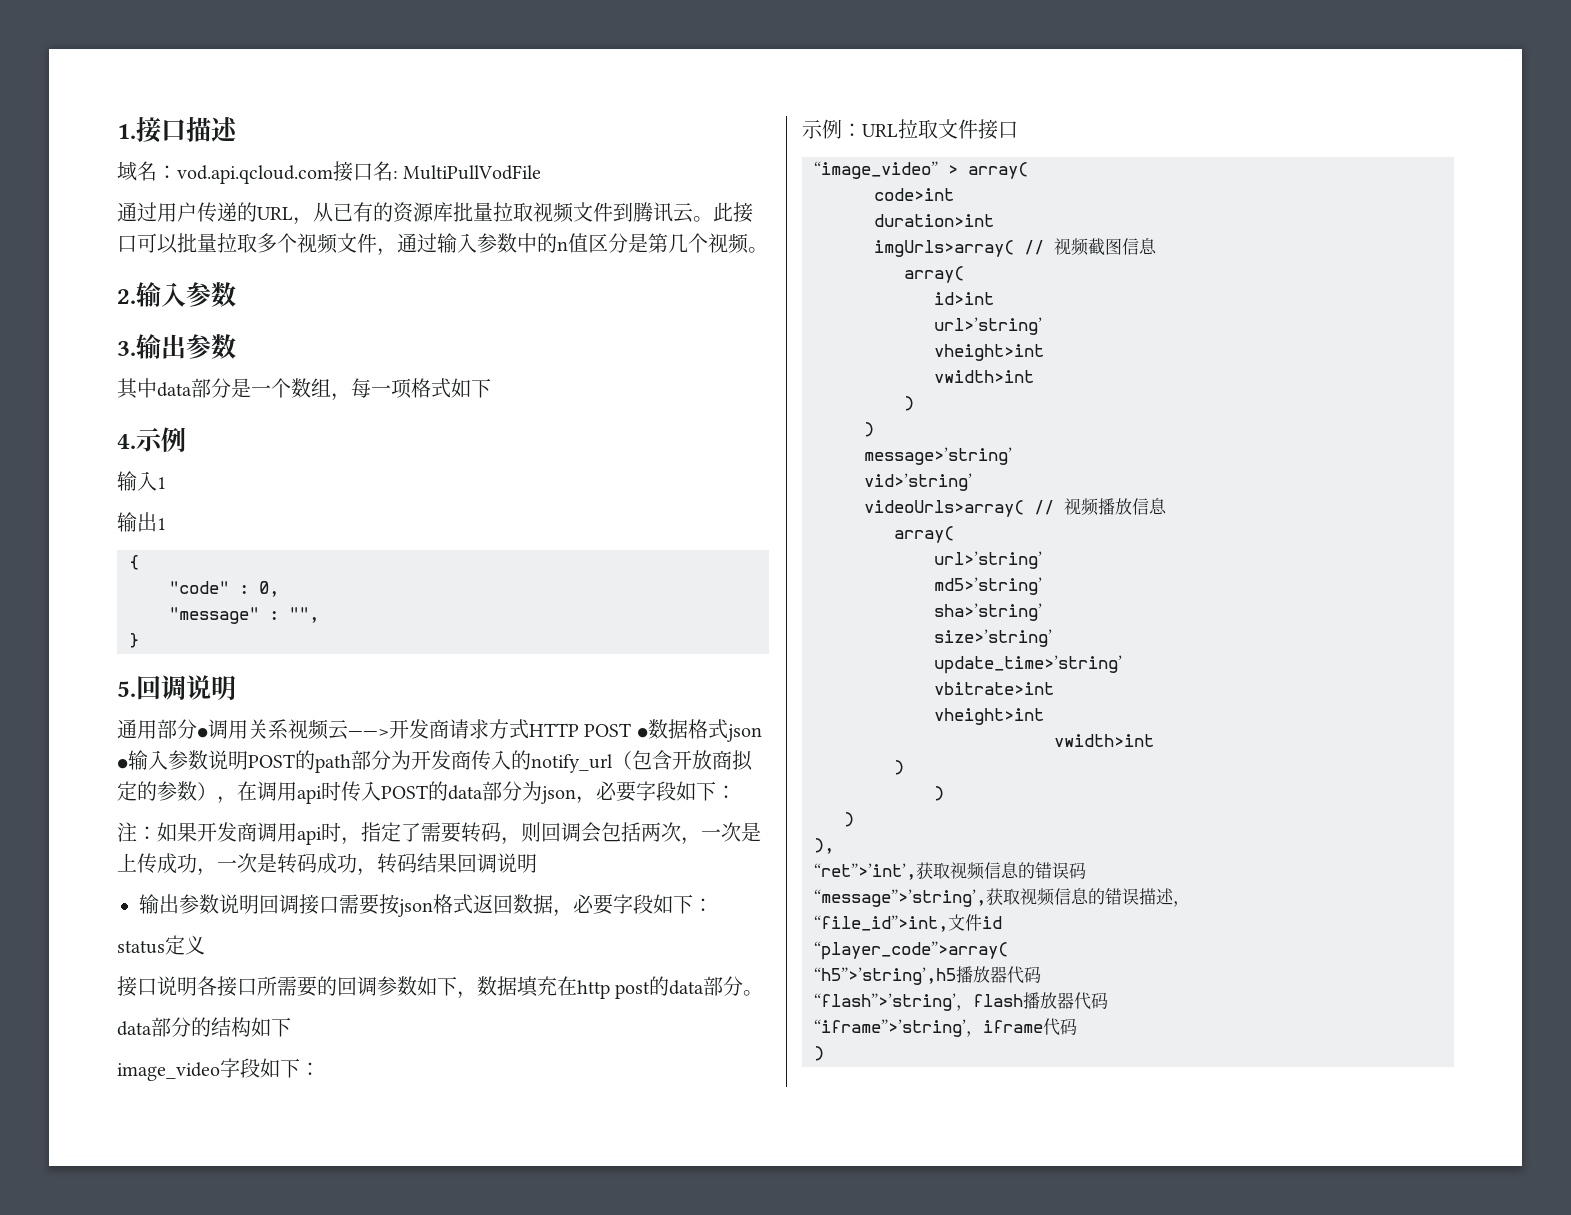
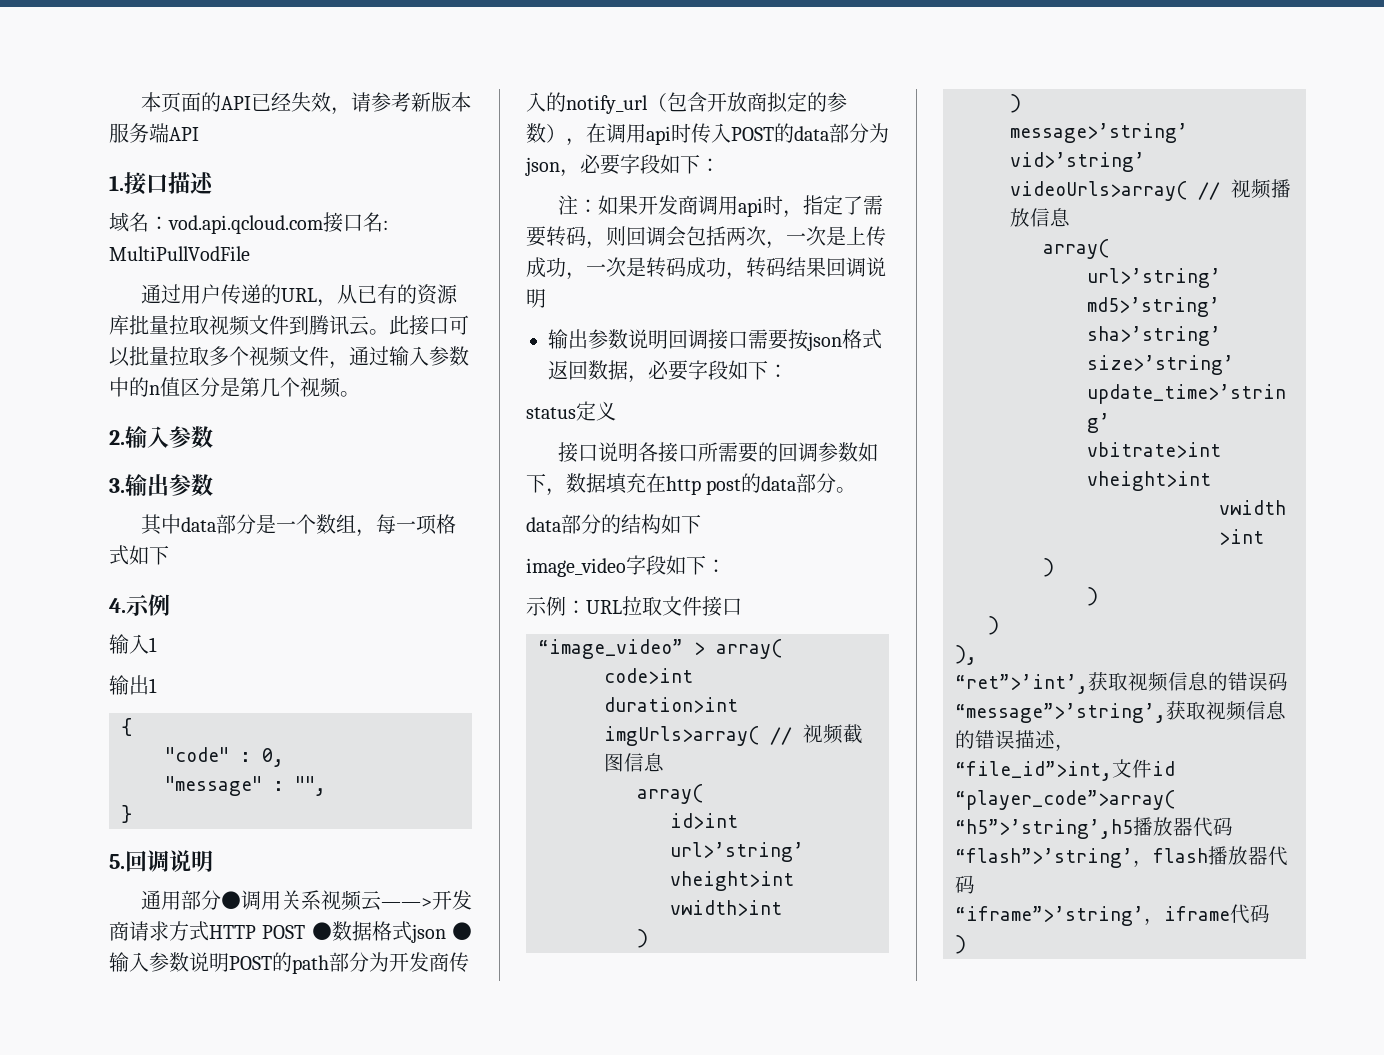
+ 本页面的API已经失效，请参考新版本服务端API

